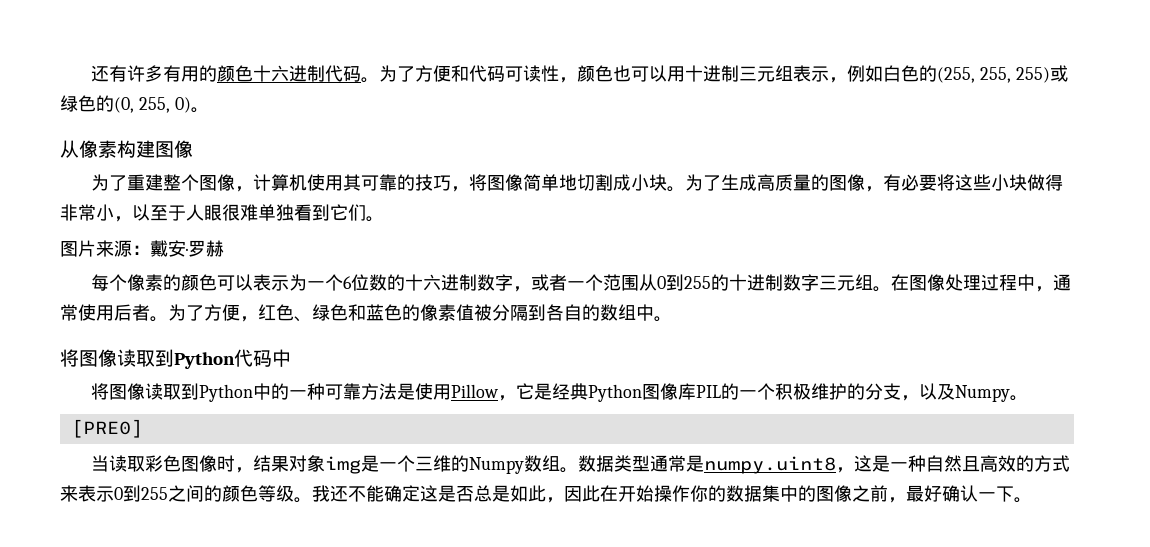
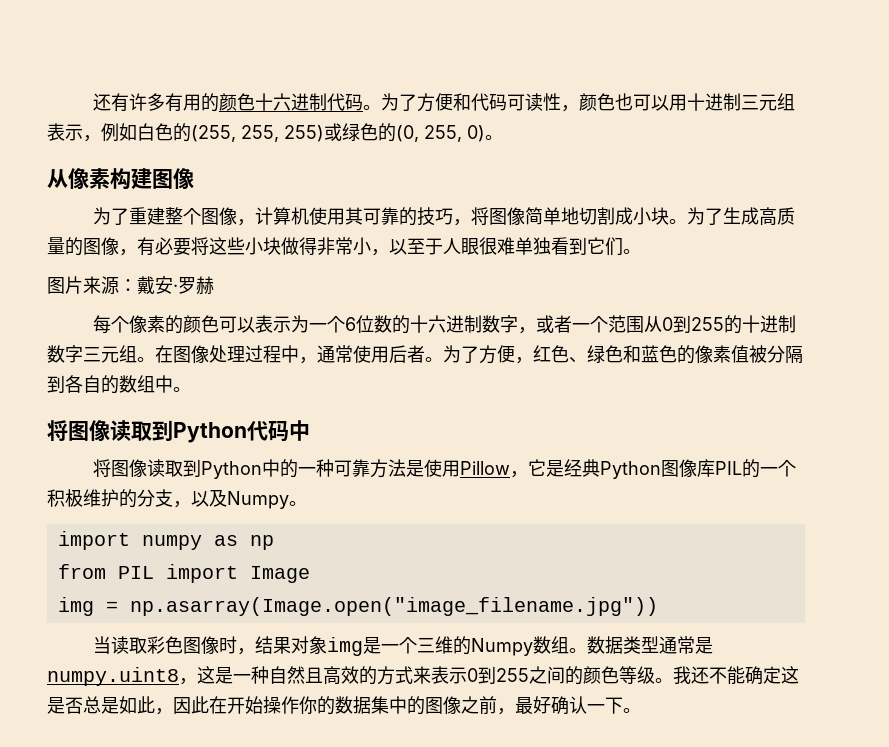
- [PRE0]
+ import numpy as np
+ from PIL import Image
+ img = np.asarray(Image.open("image_filename.jpg"))

